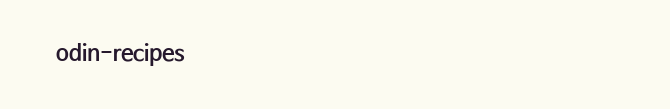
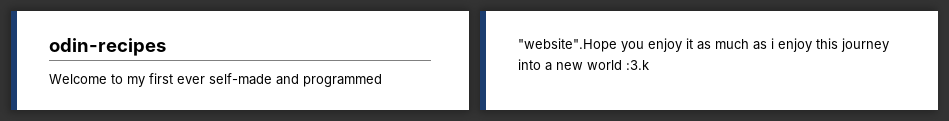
+ Welcome to my first ever self-made and programmed "website".Hope you enjoy it as much as i enjoy this journey into a new world :3.k

